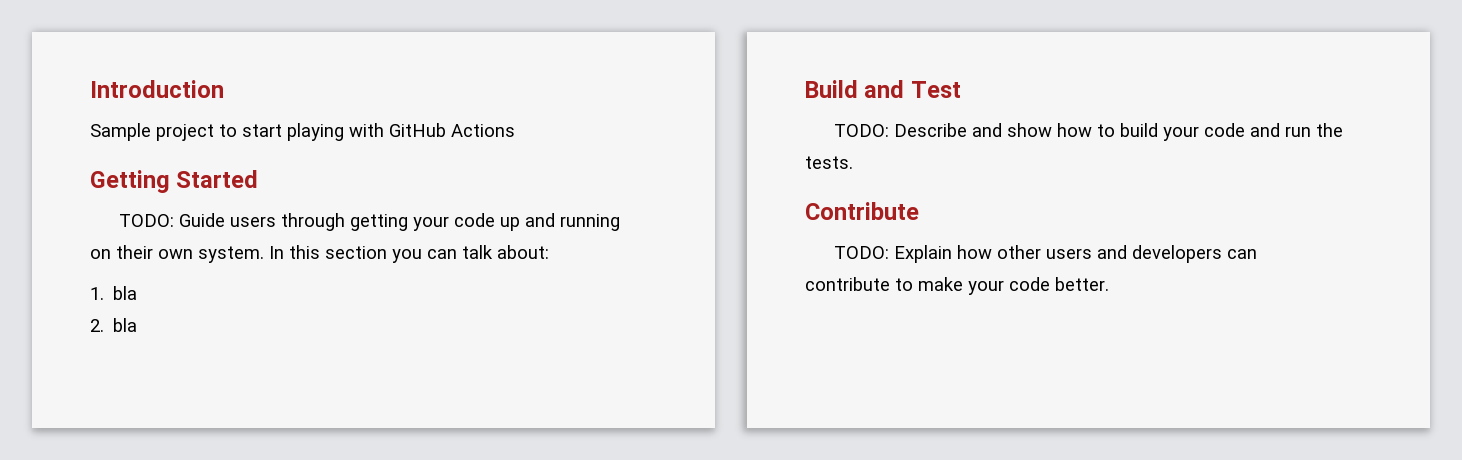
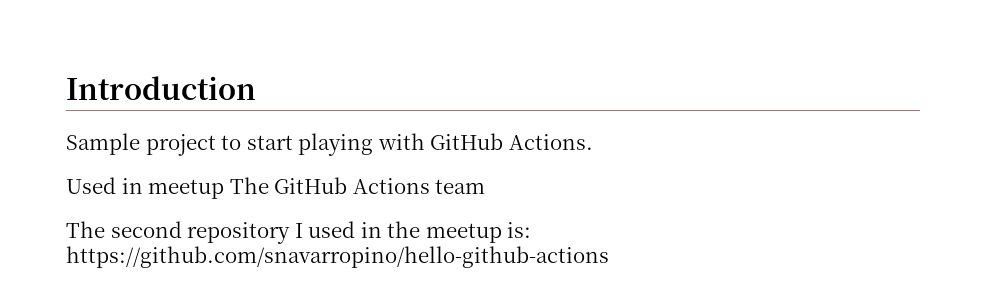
- Sample project to start playing with GitHub Actions
- Getting Started
- TODO: Guide users through getting your code up and running on their own system. In this section you can talk about:
- 1. bla
- 2. bla
- Build and Test
- TODO: Describe and show how to build your code and run the tests.
- Contribute
- TODO: Explain how other users and developers can contribute to make your code better.
+ Sample project to start playing with GitHub Actions.
+ Used in meetup The GitHub Actions team
+ The second repository I used in the meetup is: https://github.com/snavarropino/hello-github-actions

